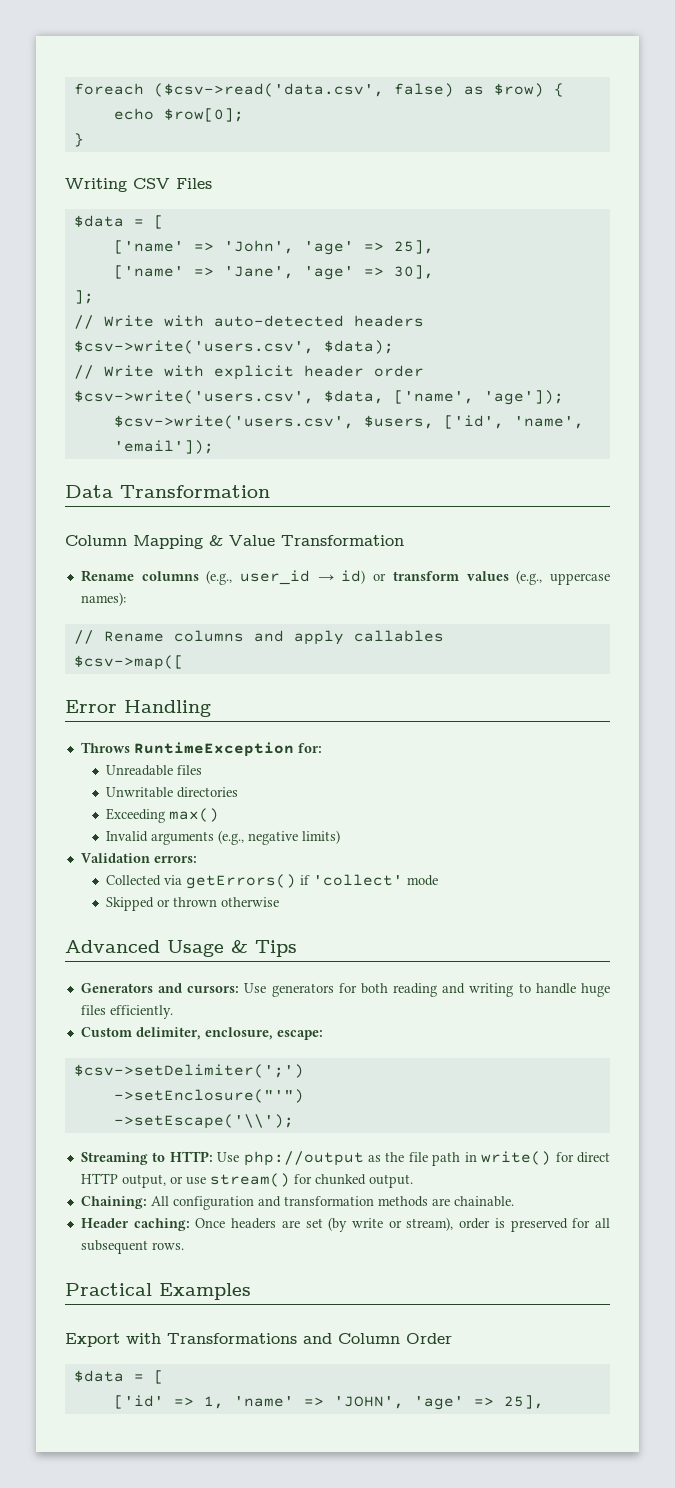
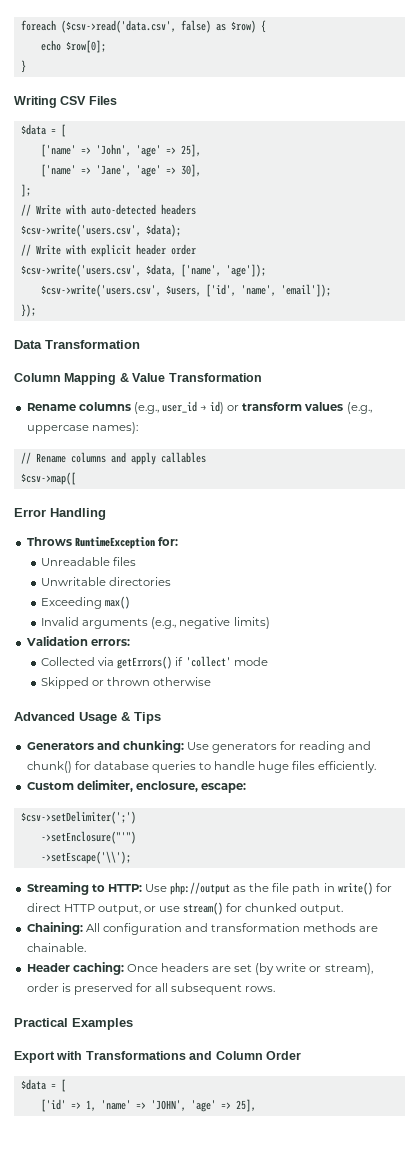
+ });
- Generators and cursors: Use generators for both reading and writing to handle huge files efficiently.
+ Generators and chunking: Use generators for reading and chunk() for database queries to handle huge files efficiently.

